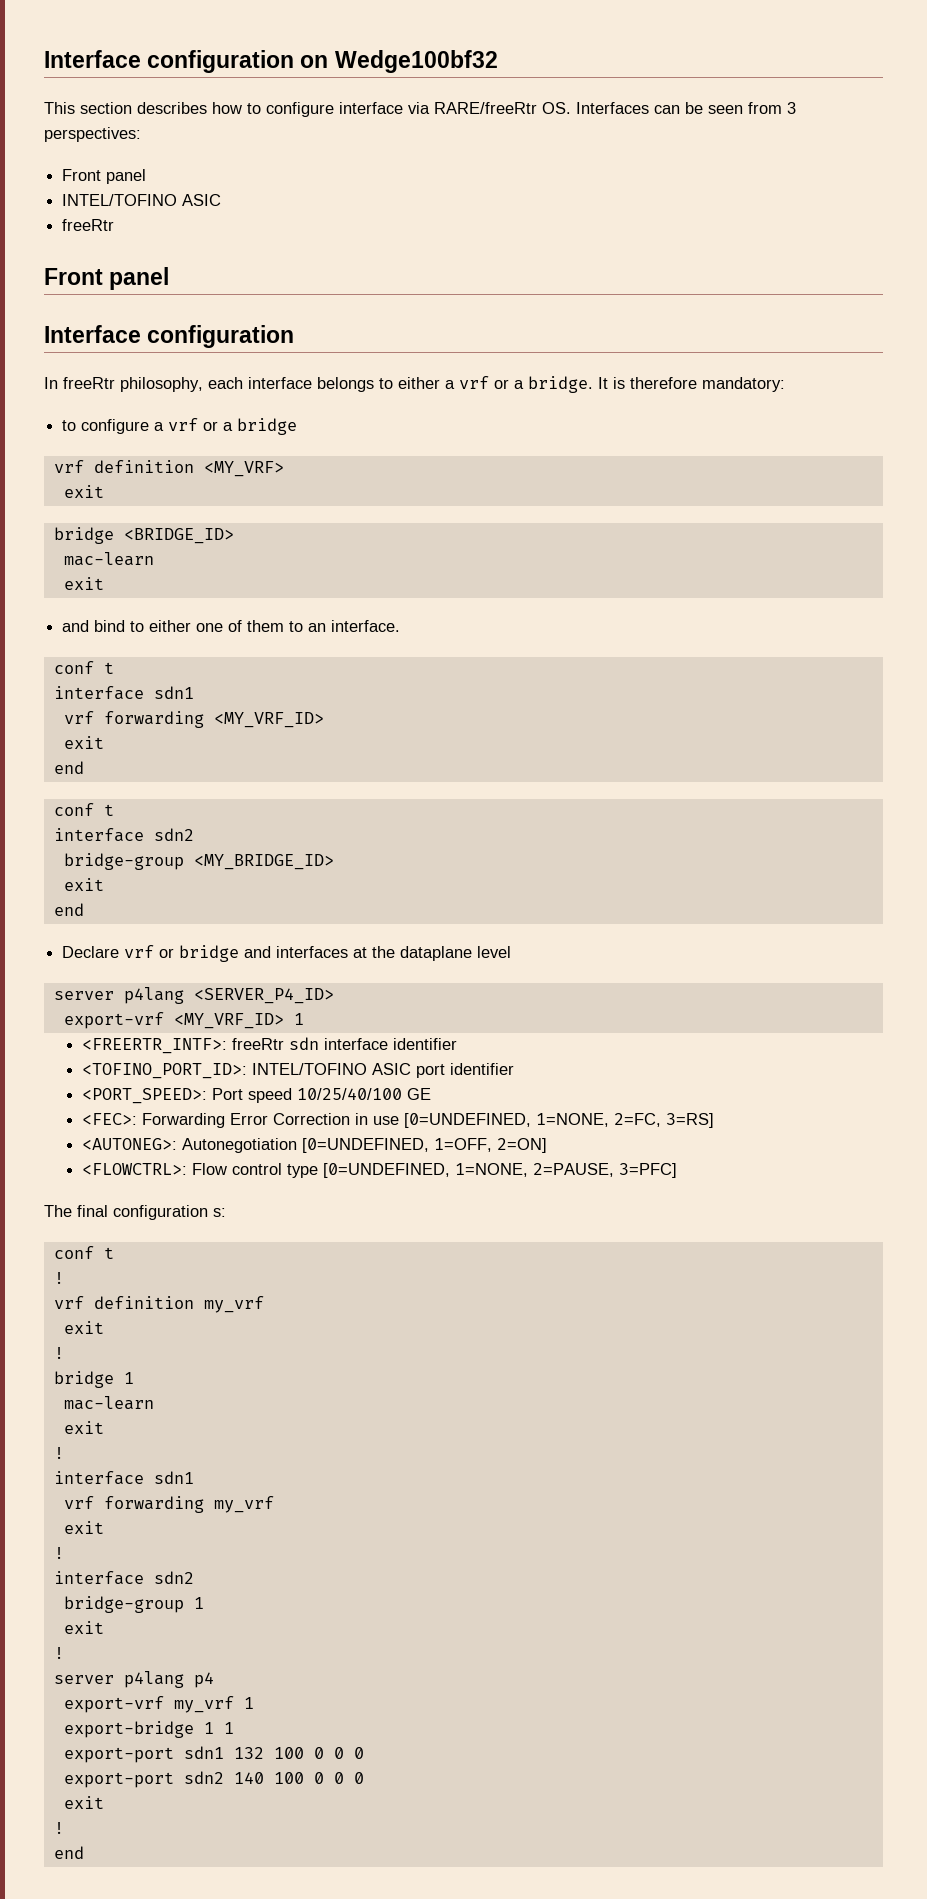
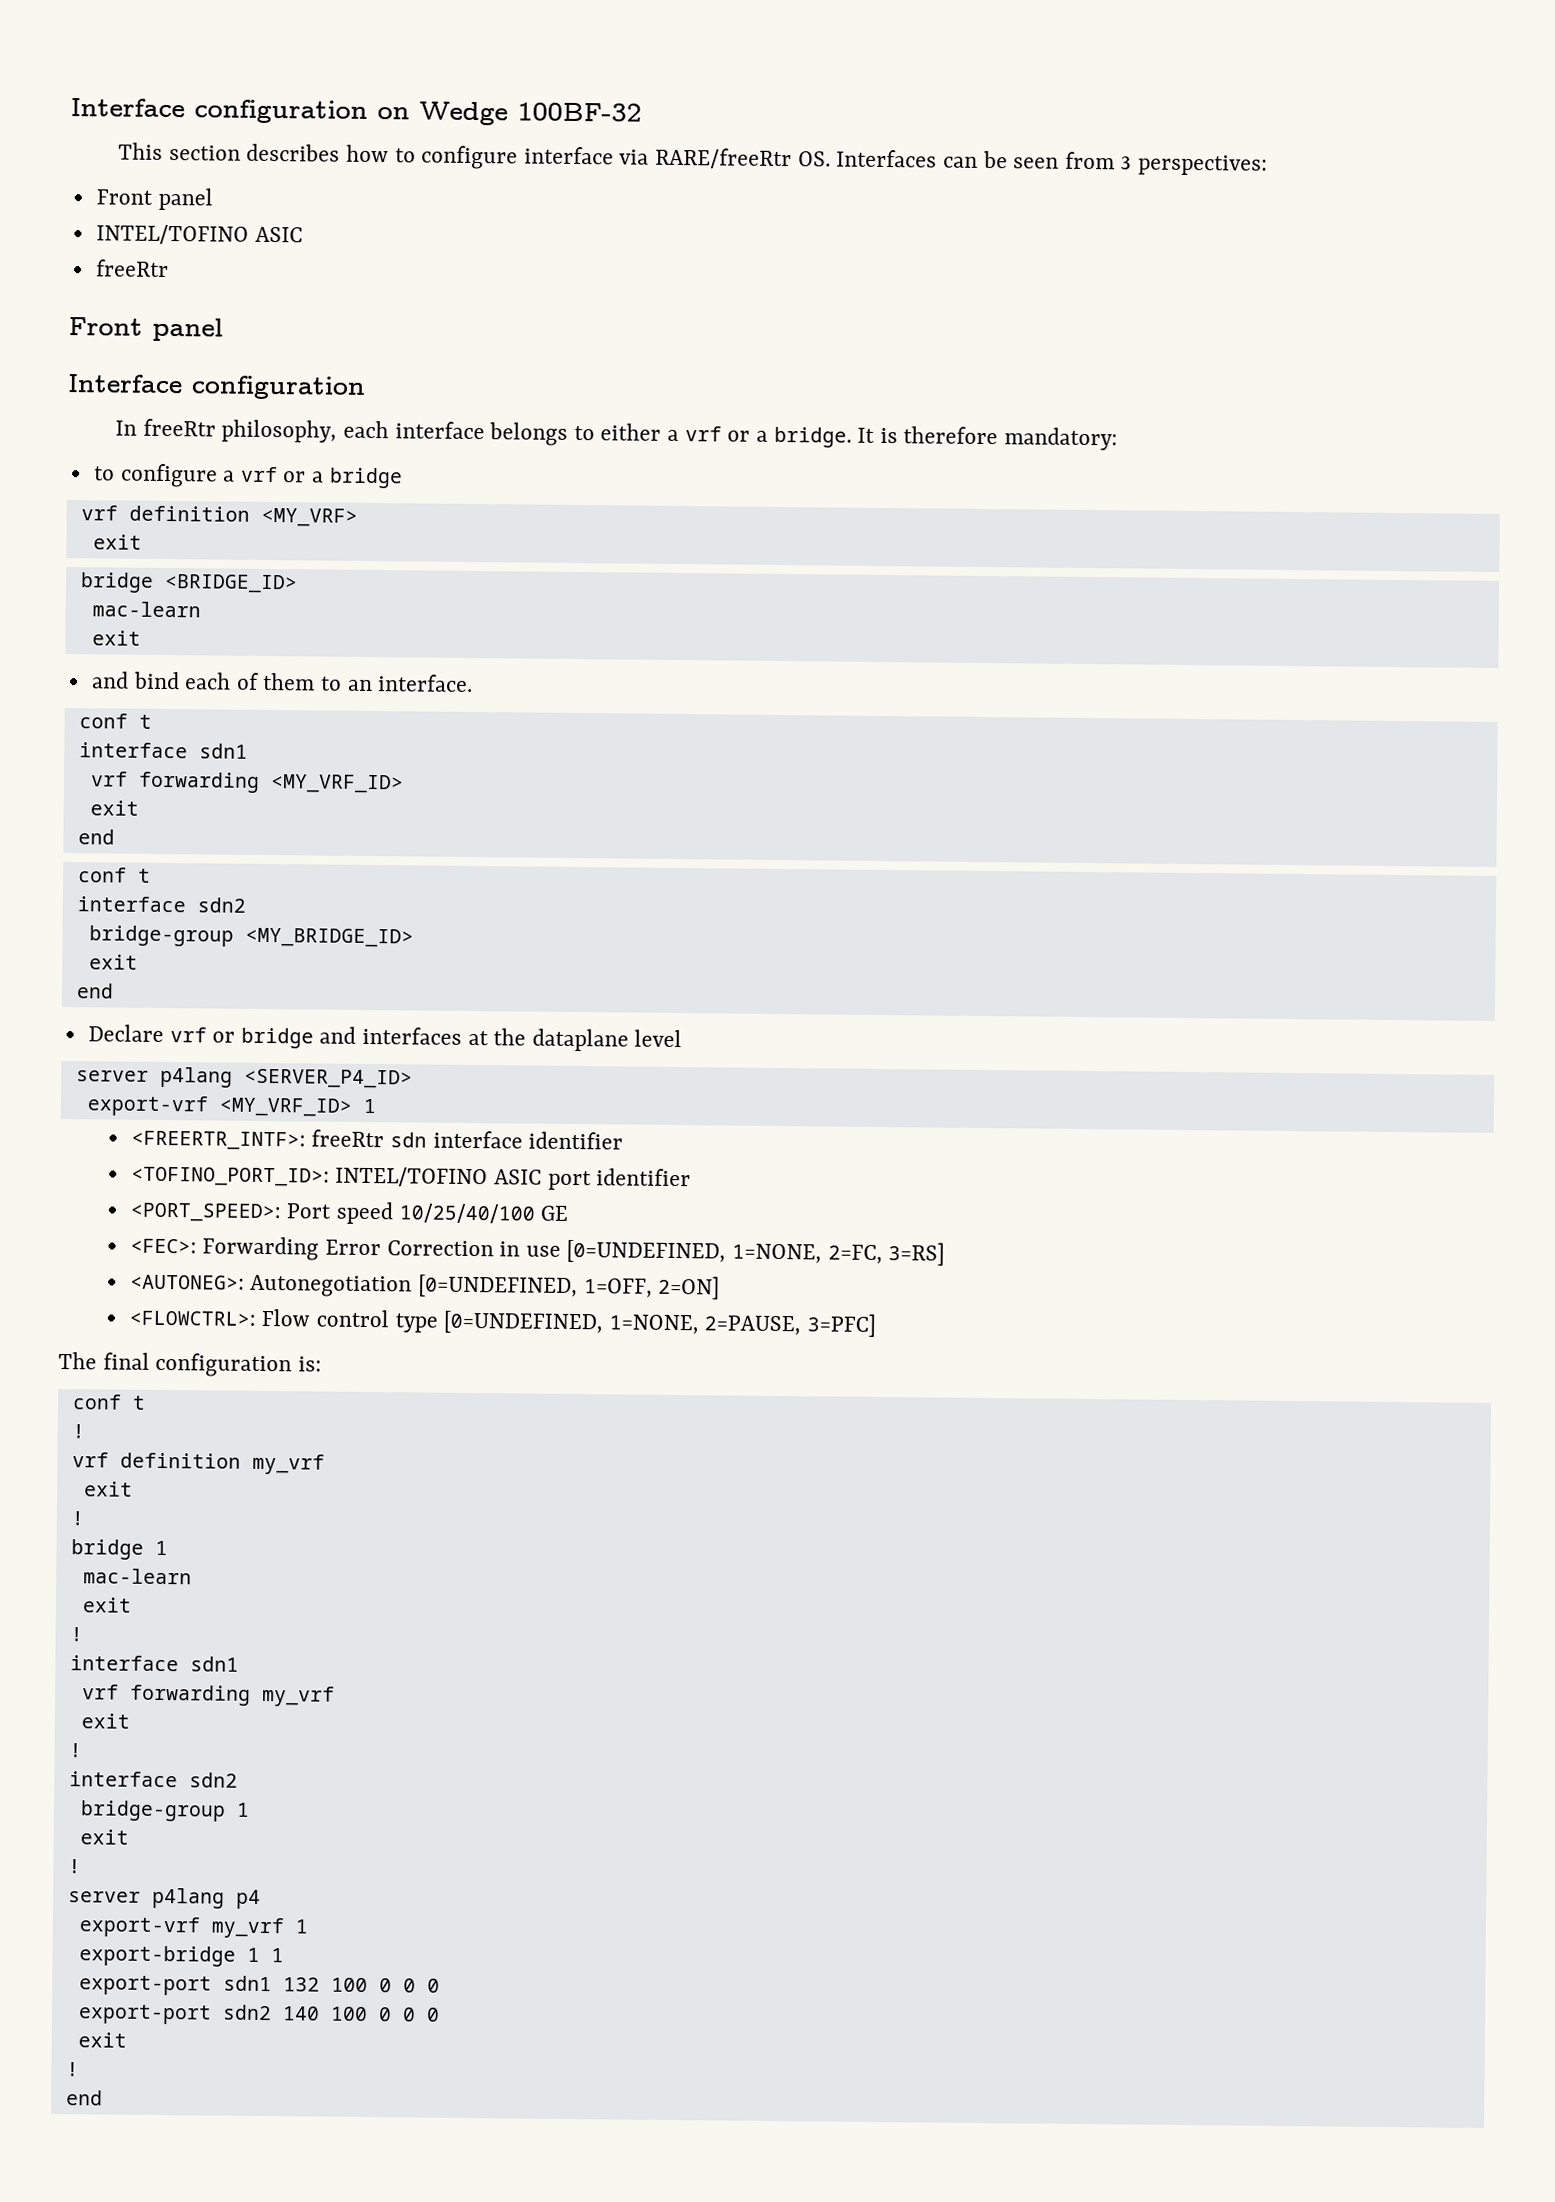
- Interface configuration on Wedge100bf32
+ Interface configuration on Wedge 100BF-32
- and bind to either one of them to an interface.
+ and bind each of them to an interface.
- The final configuration s:
+ The final configuration is:

